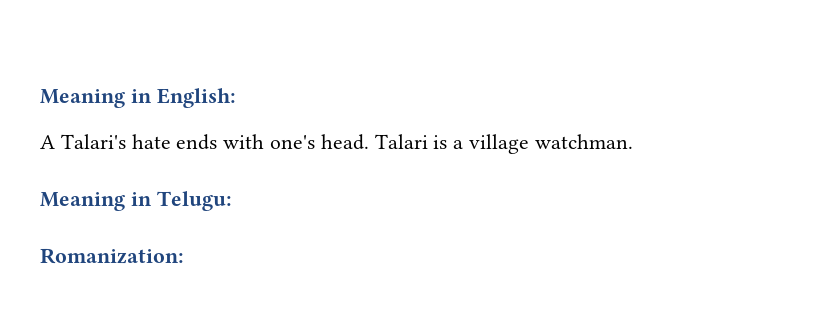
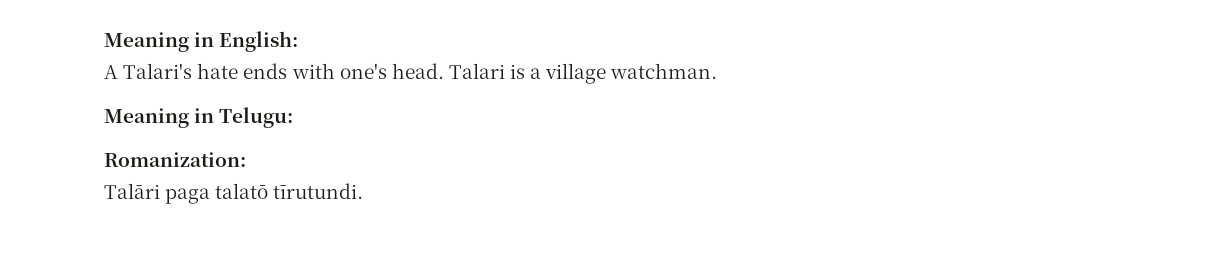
+ Talāri paga talatō tīrutundi.

